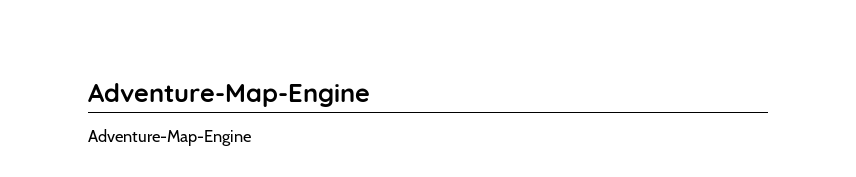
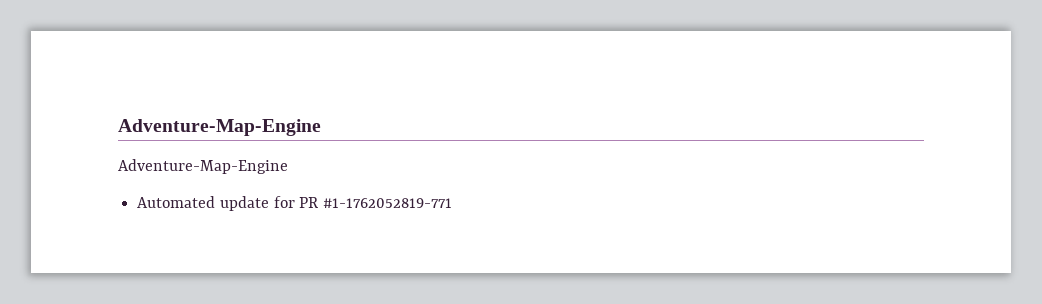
+ Automated update for PR #1-1762052819-771

